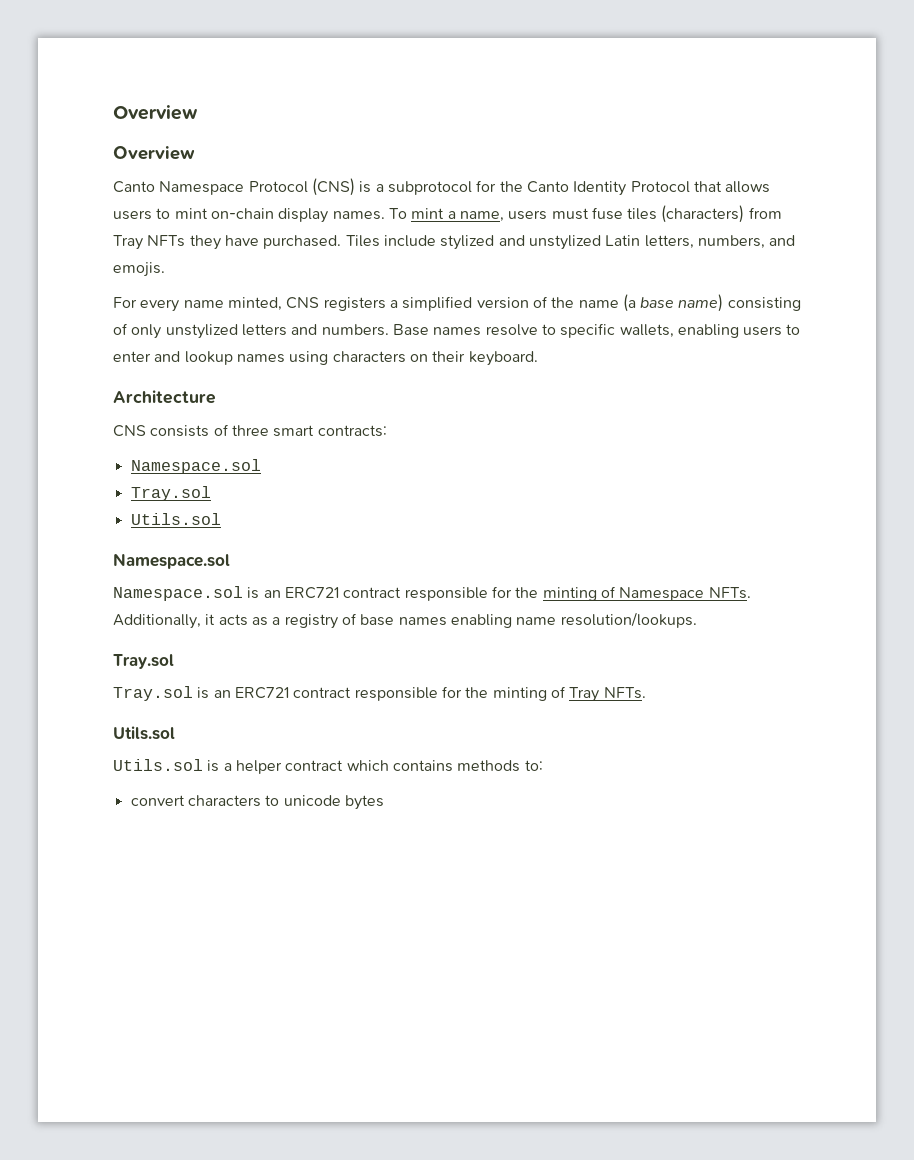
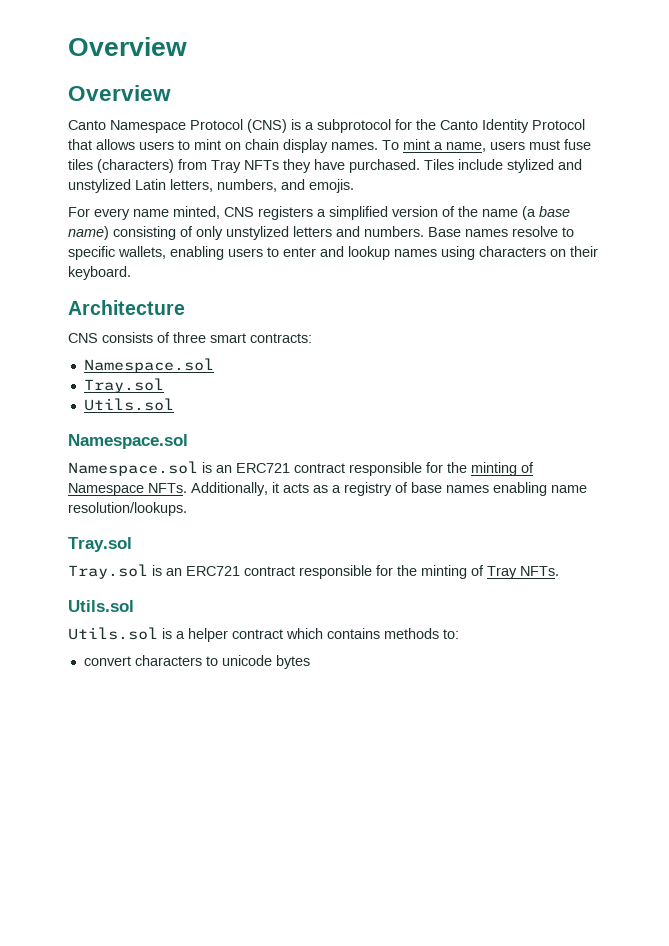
- Canto Namespace Protocol (CNS) is a subprotocol for the Canto Identity Protocol that allows users to mint on-chain display names.
+ Canto Namespace Protocol (CNS) is a subprotocol for the Canto Identity Protocol that allows users to mint on chain display names.

